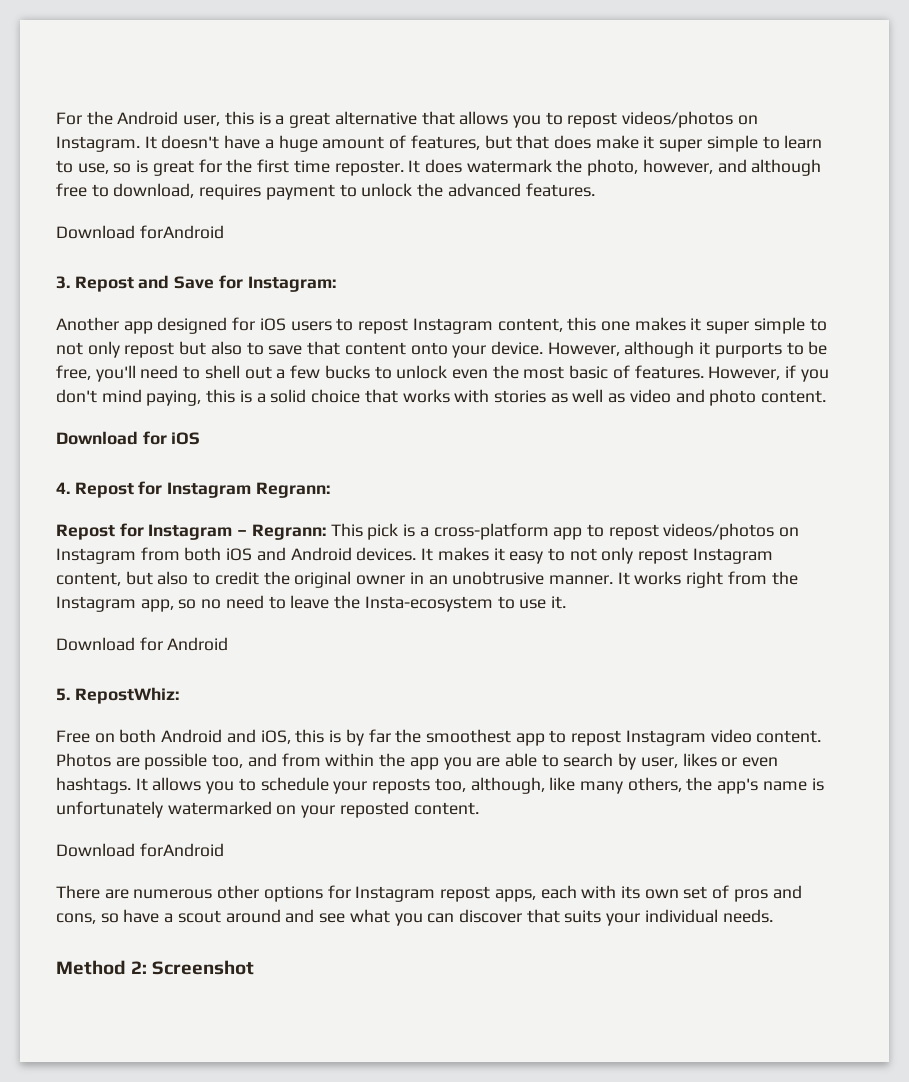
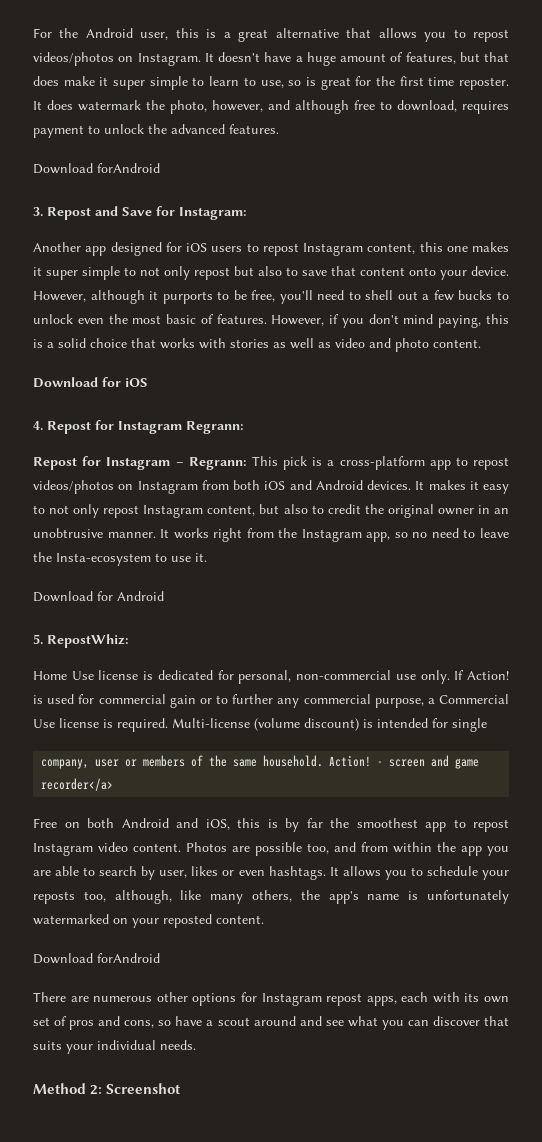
+ Home Use license is dedicated for personal, non-commercial use only. If Action! is used for commercial gain or to further any commercial purpose, a Commercial Use license is required. Multi-license (volume discount) is intended for single
+ company, user or members of the same household. Action! - screen and game recorder</a>

